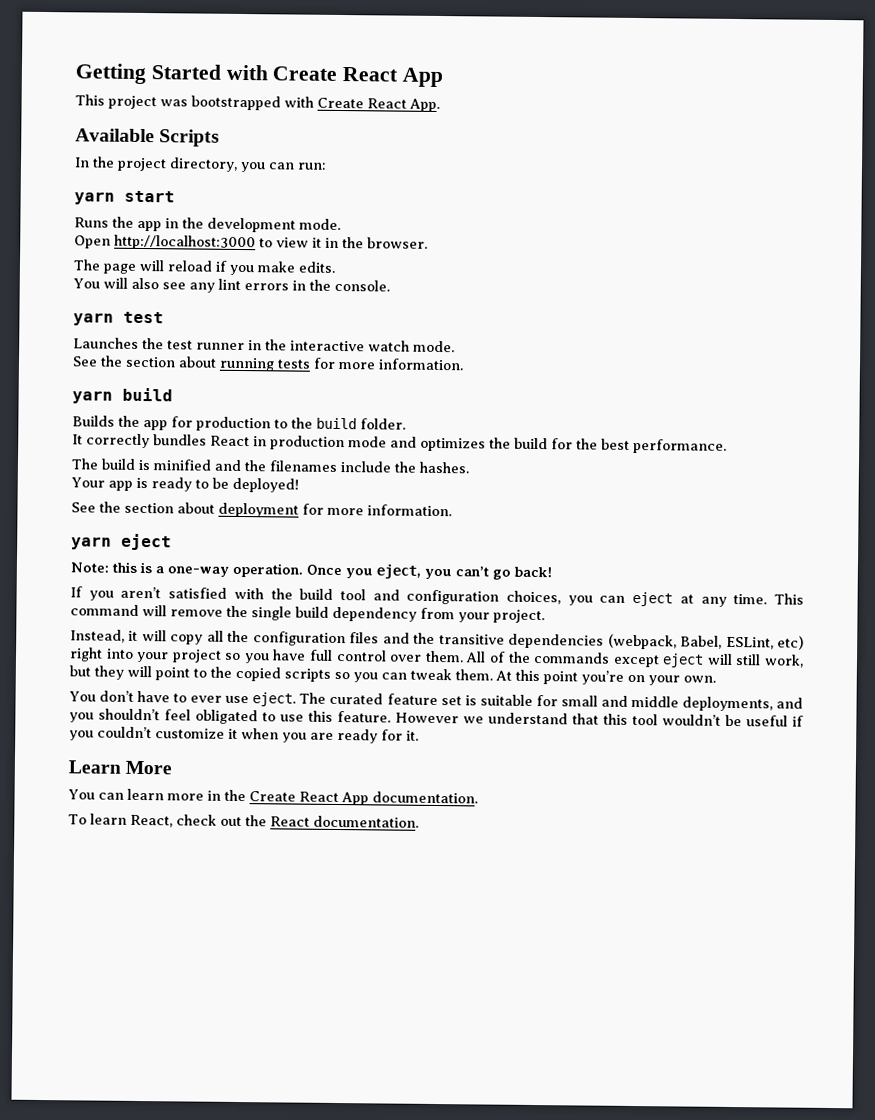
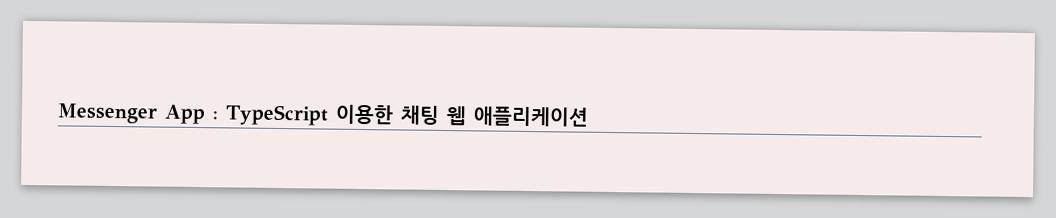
- Getting Started with Create React App
- This project was bootstrapped with Create React App.
- Available Scripts
- In the project directory, you can run:
- yarn start
- Runs the app in the development mode.
- Open http://localhost:3000 to view it in the browser.
- The page will reload if you make edits.
- You will also see any lint errors in the console.
- yarn test
- Launches the test runner in the interactive watch mode.
- See the section about running tests for more information.
- yarn build
- Builds the app for production to the build folder.
- It correctly bundles React in production mode and optimizes the build for the best performance.
- The build is minified and the filenames include the hashes.
- Your app is ready to be deployed!
- See the section about deployment for more information.
- yarn eject
- Note: this is a one-way operation. Once you eject, you can’t go back!
- If you aren’t satisfied with the build tool and configuration choices, you can eject at any time. This command will remove the single build dependency from your project.
- Instead, it will copy all the configuration files and the transitive dependencies (webpack, Babel, ESLint, etc) right into your project so you have full control over them. All of the commands except eject will still work, but they will point to the copied scripts so you can tweak them. At this point you’re on your own.
- You don’t have to ever use eject. The curated feature set is suitable for small and middle deployments, and you shouldn’t feel obligated to use this feature. However we understand that this tool wouldn’t be useful if you couldn’t customize it when you are ready for it.
- Learn More
- You can learn more in the Create React App documentation.
- To learn React, check out the React documentation.
+ Messenger App : TypeScript 이용한 채팅 웹 애플리케이션

